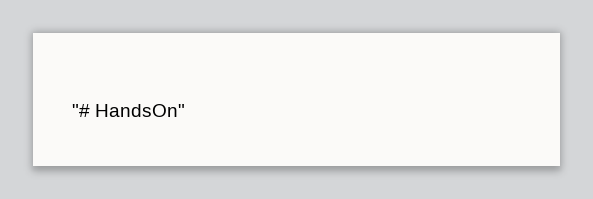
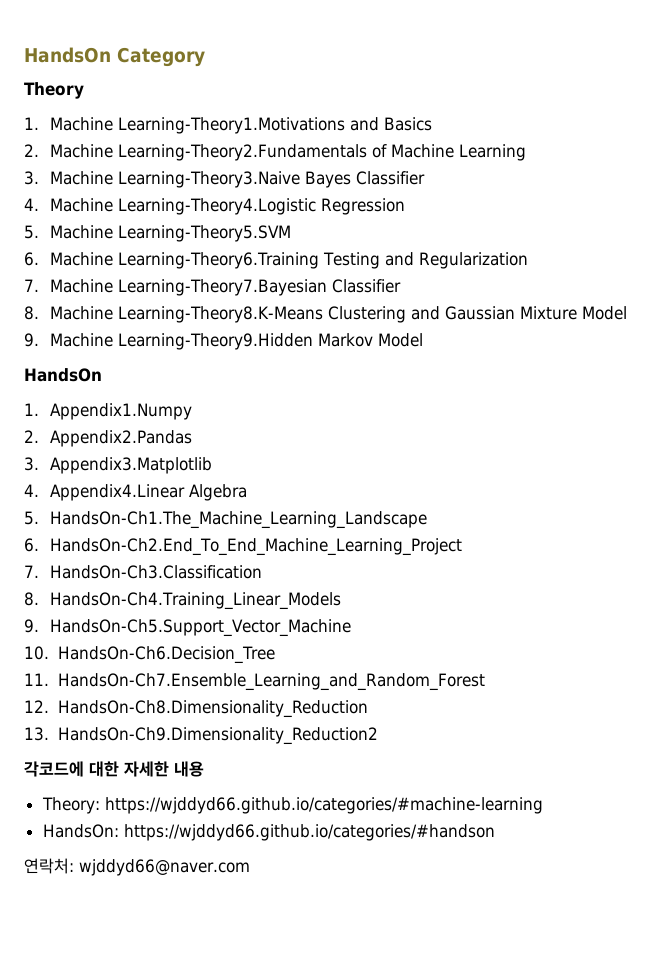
- "# HandsOn"
+ HandsOn Category
+ Theory
+ 1. Machine Learning-Theory1.Motivations and Basics
+ 2. Machine Learning-Theory2.Fundamentals of Machine Learning
+ 3. Machine Learning-Theory3.Naive Bayes Classifier
+ 4. Machine Learning-Theory4.Logistic Regression
+ 5. Machine Learning-Theory5.SVM
+ 6. Machine Learning-Theory6.Training Testing and Regularization
+ 7. Machine Learning-Theory7.Bayesian Classifier
+ 8. Machine Learning-Theory8.K-Means Clustering and Gaussian Mixture Model
+ 9. Machine Learning-Theory9.Hidden Markov Model
+ HandsOn
+ 1. Appendix1.Numpy
+ 2. Appendix2.Pandas
+ 3. Appendix3.Matplotlib
+ 4. Appendix4.Linear Algebra
+ 5. HandsOn-Ch1.The_Machine_Learning_Landscape
+ 6. HandsOn-Ch2.End_To_End_Machine_Learning_Project
+ 7. HandsOn-Ch3.Classification
+ 8. HandsOn-Ch4.Training_Linear_Models
+ 9. HandsOn-Ch5.Support_Vector_Machine
+ 10. HandsOn-Ch6.Decision_Tree
+ 11. HandsOn-Ch7.Ensemble_Learning_and_Random_Forest
+ 12. HandsOn-Ch8.Dimensionality_Reduction
+ 13. HandsOn-Ch9.Dimensionality_Reduction2
+ 각코드에 대한 자세한 내용
+ Theory: https://wjddyd66.github.io/categories/#machine-learning
+ HandsOn: https://wjddyd66.github.io/categories/#handson
+ 연락처: wjddyd66@naver.com

